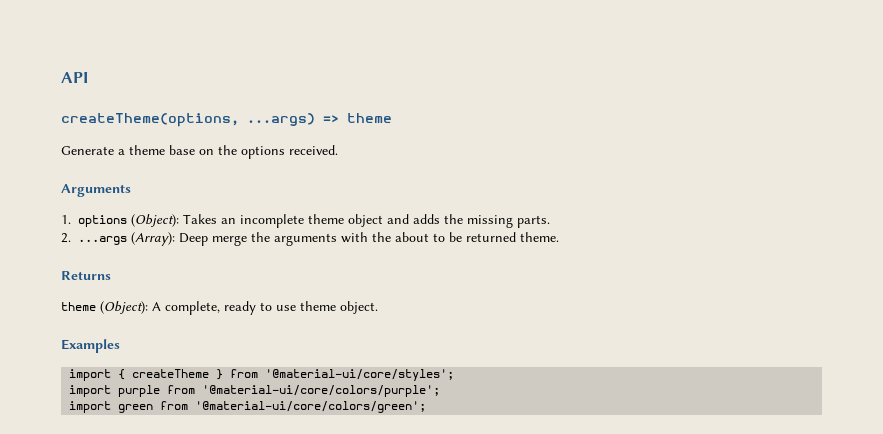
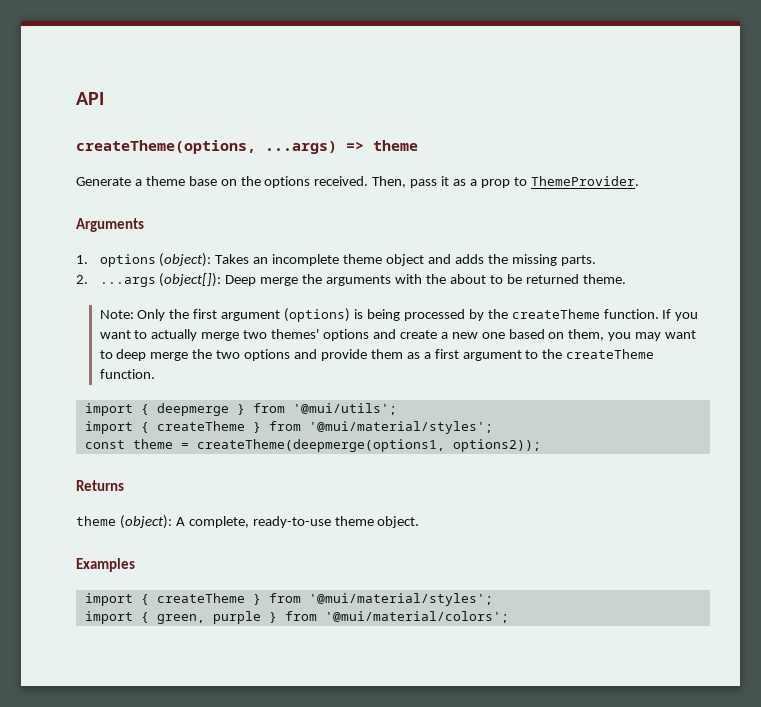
+ Then, pass it as a prop to ThemeProvider.
- 1. options (Object): Takes an incomplete theme object and adds the missing parts.
+ 1. options (object): Takes an incomplete theme object and adds the missing parts.
- 2. ...args (Array): Deep merge the arguments with the about to be returned theme.
+ 2. ...args (object[]): Deep merge the arguments with the about to be returned theme.
+ Note: Only the first argument (options) is being processed by the createTheme function. If you want to actually merge two themes' options and create a new one based on them, you may want to deep merge the two options and provide them as a first argument to the createTheme function.
+ import { deepmerge } from '@mui/utils';
+ import { createTheme } from '@mui/material/styles';
+ const theme = createTheme(deepmerge(options1, options2));
- theme (Object): A complete, ready to use theme object.
+ theme (object): A complete, ready-to-use theme object.
  Examples
- import { createTheme } from '@material-ui/core/styles';
- import purple from '@material-ui/core/colors/purple';
- import green from '@material-ui/core/colors/green';
+ import { createTheme } from '@mui/material/styles';
+ import { green, purple } from '@mui/material/colors';

